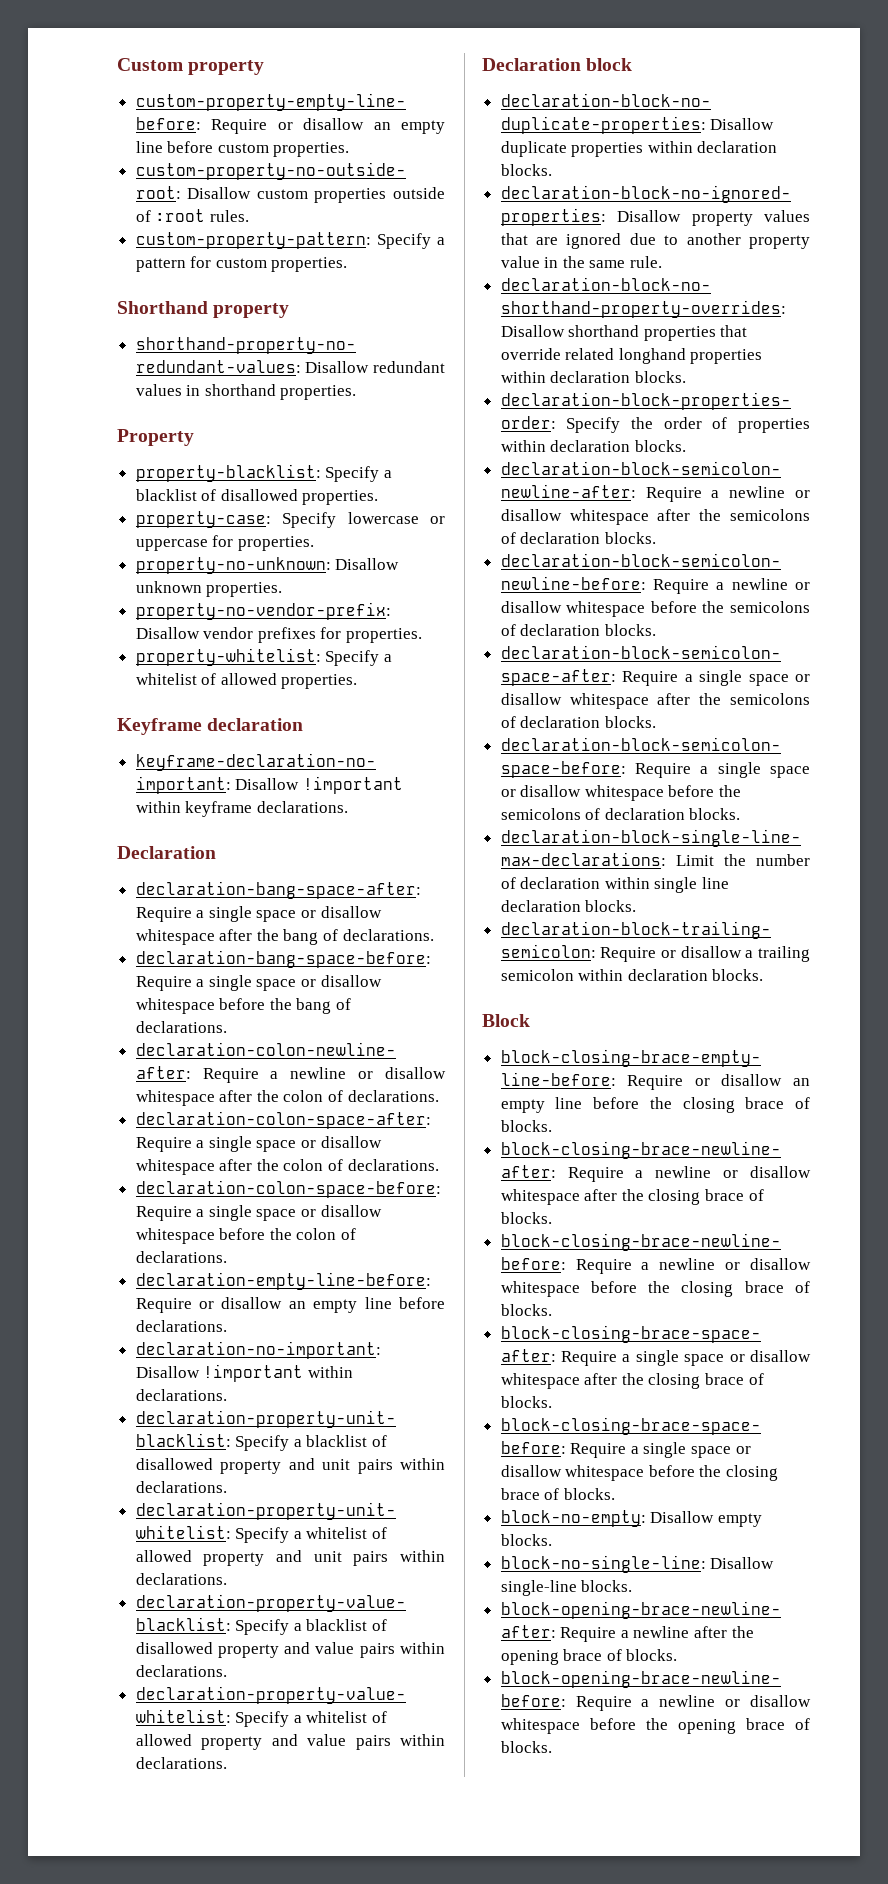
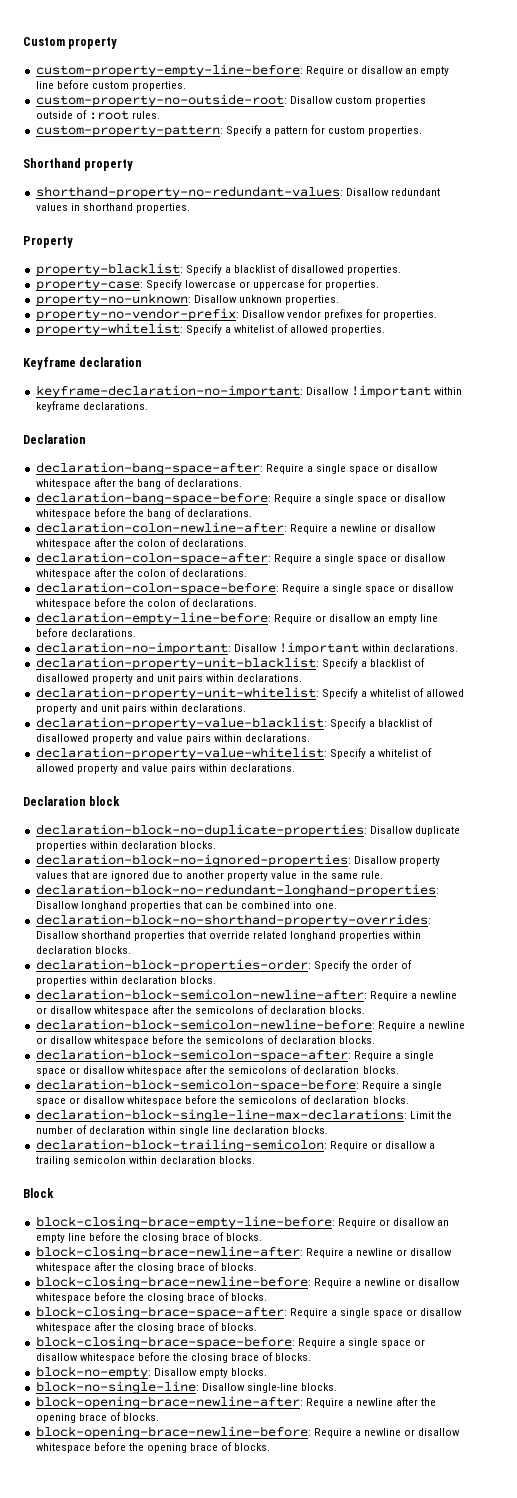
+ declaration-block-no-redundant-longhand-properties: Disallow longhand properties that can be combined into one.

